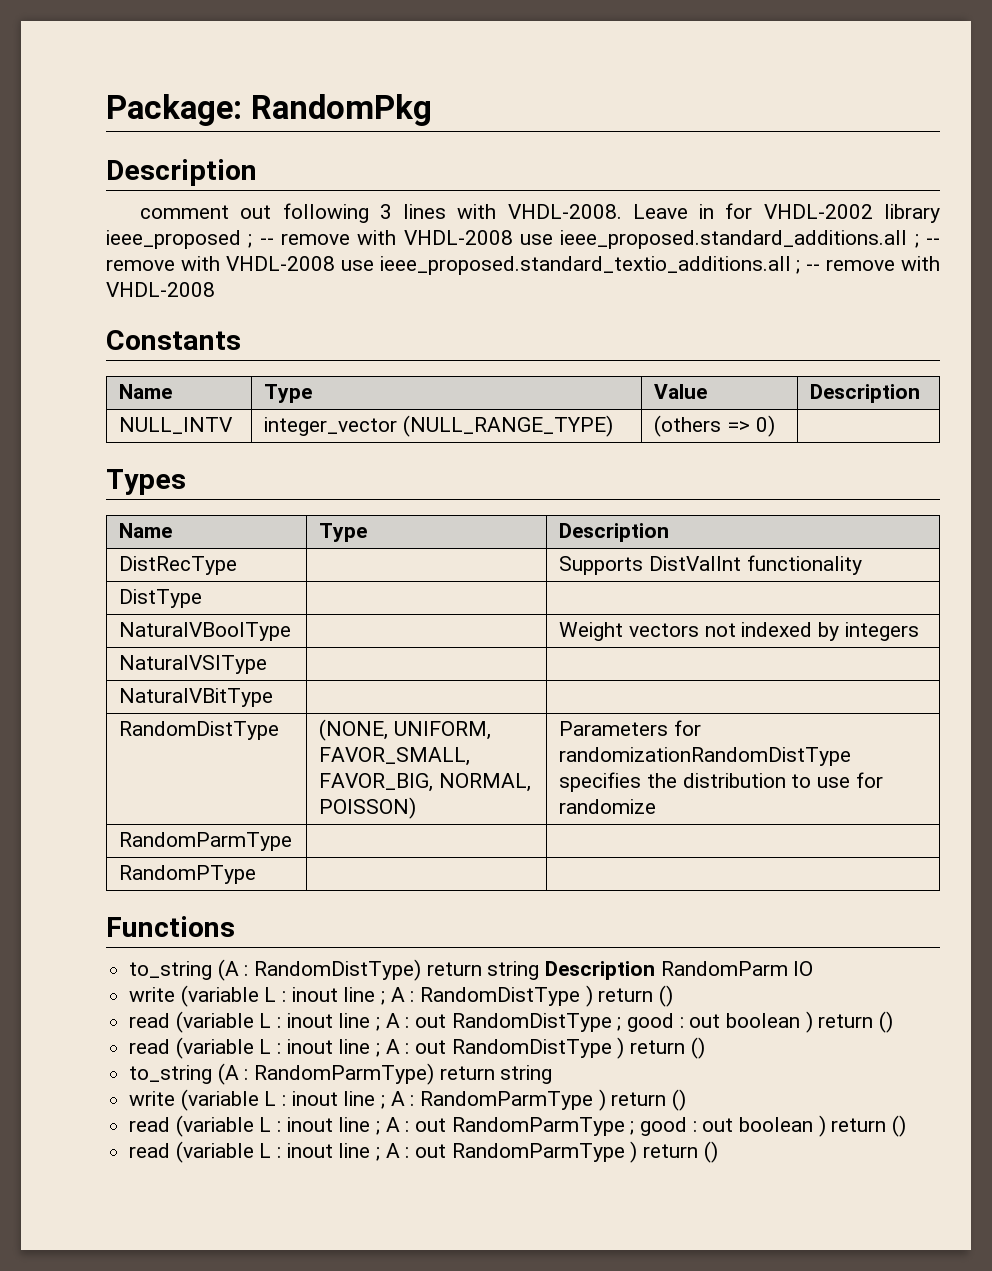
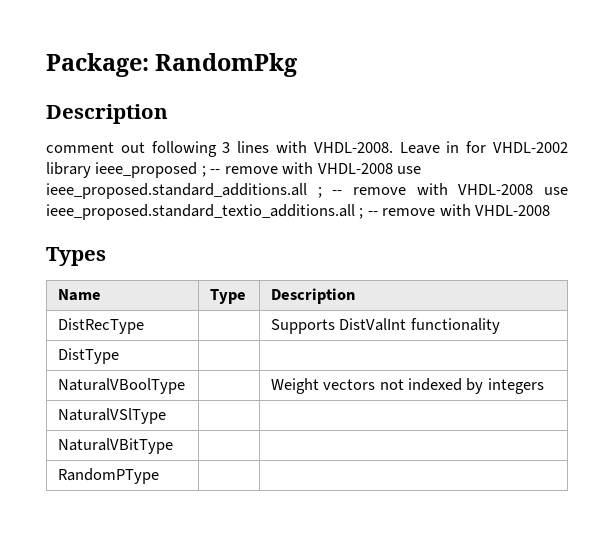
- Constants
- Name | Type | Value | Description
- NULL_INTV | integer_vector (NULL_RANGE_TYPE) | (others => 0) |
- RandomDistType | (NONE, UNIFORM, FAVOR_SMALL, FAVOR_BIG, NORMAL, POISSON) | Parameters for randomizationRandomDistType specifies the distribution to use for randomize
- RandomParmType | |
  RandomPType | |
- Functions
- to_string (A : RandomDistType) return string Description RandomParm IO
- write (variable L : inout line ; A : RandomDistType ) return ()
- read (variable L : inout line ; A : out RandomDistType ; good : out boolean ) return ()
- read (variable L : inout line ; A : out RandomDistType ) return ()
- to_string (A : RandomParmType) return string
- write (variable L : inout line ; A : RandomParmType ) return ()
- read (variable L : inout line ; A : out RandomParmType ; good : out boolean ) return ()
- read (variable L : inout line ; A : out RandomParmType ) return ()

